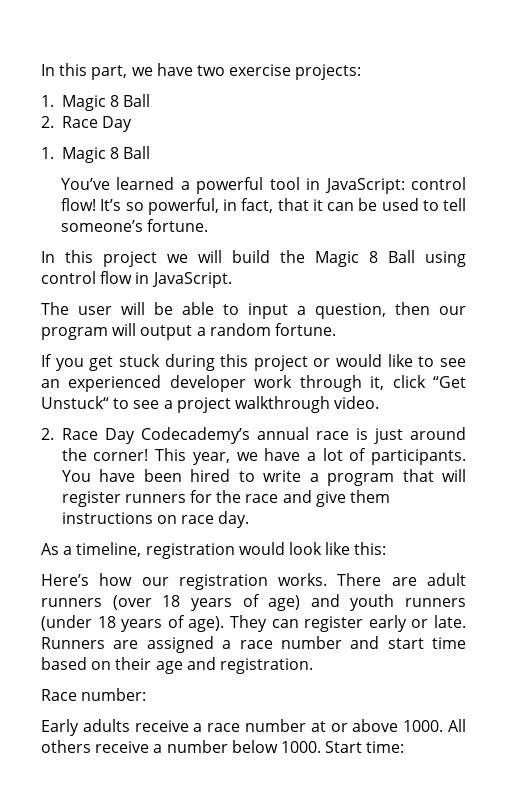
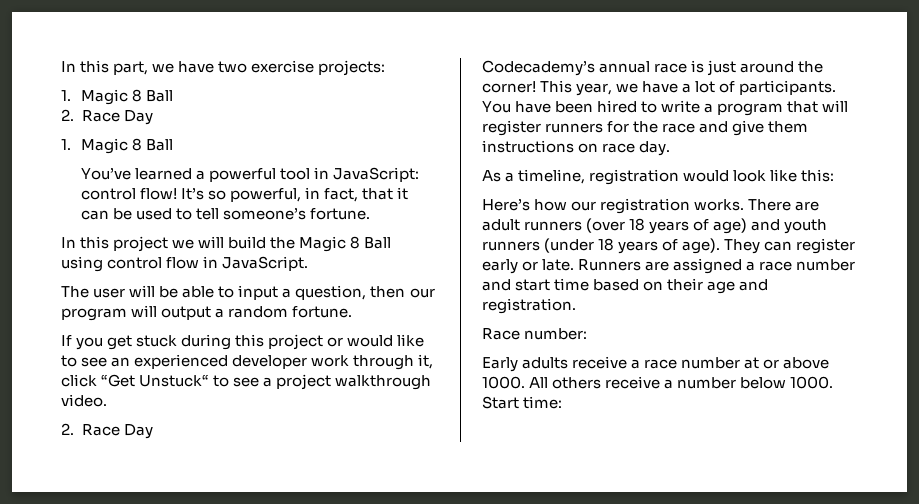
  If you get stuck during this project or would like to see an experienced developer work through it, click “Get Unstuck“ to see a project walkthrough video.
- 2. Race Day Codecademy’s annual race is just around the corner!
+ 2. Race Day
+ Codecademy’s annual race is just around the corner!

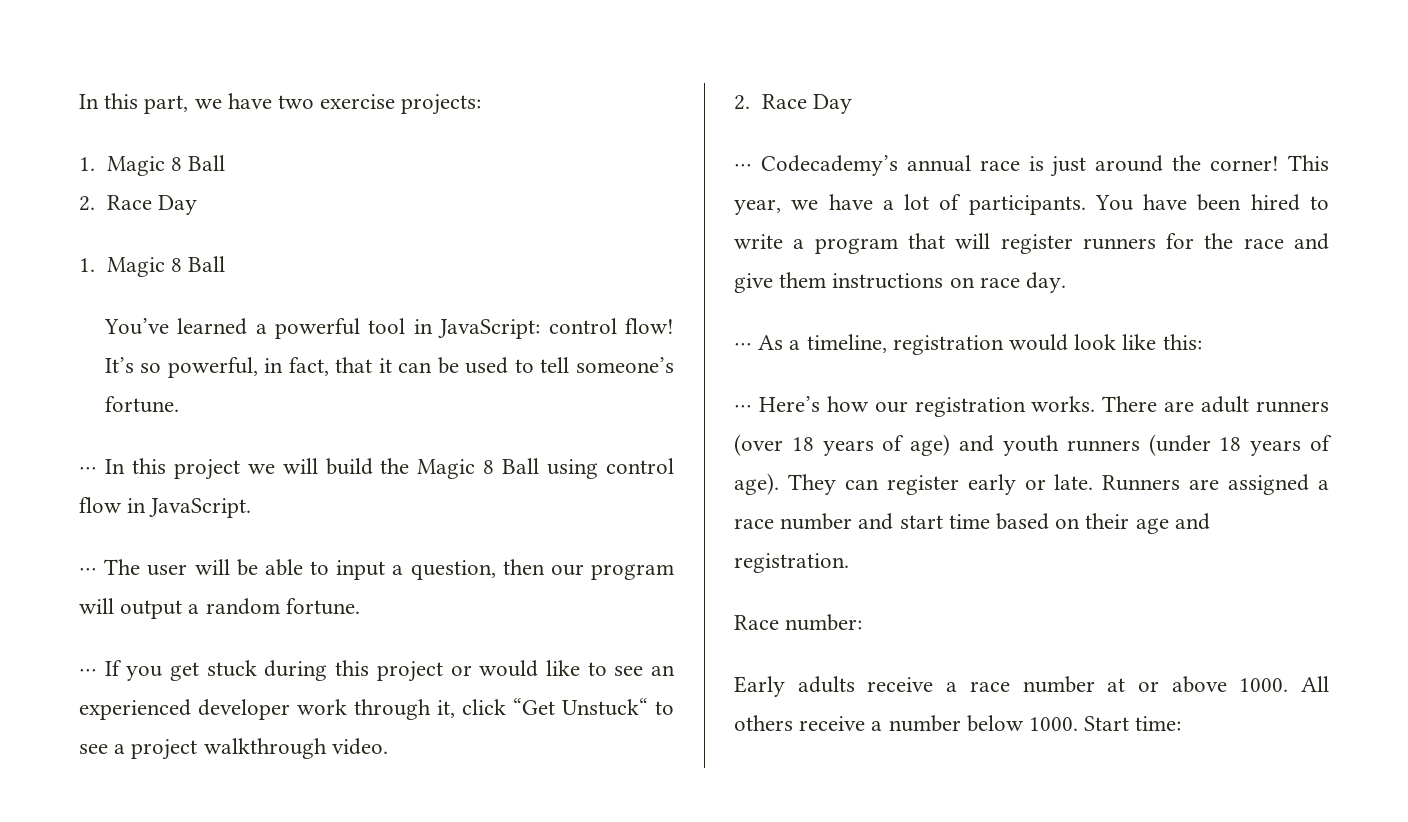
- In this project we will build the Magic 8 Ball using control flow in JavaScript.
+ ⋅⋅⋅ In this project we will build the Magic 8 Ball using control flow in JavaScript.
- The user will be able to input a question, then our program will output a random fortune.
+ ⋅⋅⋅ The user will be able to input a question, then our program will output a random fortune.
- If you get stuck during this project or would like to see an experienced developer work through it, click “Get Unstuck“ to see a project walkthrough video.
+ ⋅⋅⋅ If you get stuck during this project or would like to see an experienced developer work through it, click “Get Unstuck“ to see a project walkthrough video.
- Codecademy’s annual race is just around the corner!
+ ⋅⋅⋅ Codecademy’s annual race is just around the corner!
- As a timeline, registration would look like this:
+ ⋅⋅⋅ As a timeline, registration would look like this:
- Here’s how our registration works.
+ ⋅⋅⋅ Here’s how our registration works.

